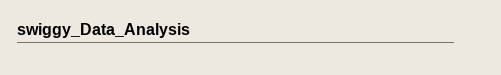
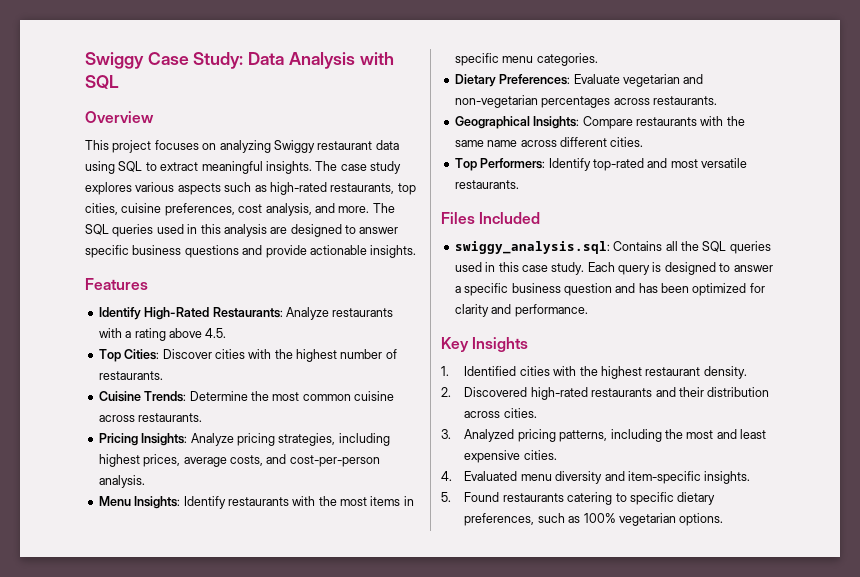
- swiggy_Data_Analysis
+ Swiggy Case Study: Data Analysis with SQL
+ Overview
+ This project focuses on analyzing Swiggy restaurant data using SQL to extract meaningful insights. The case study explores various aspects such as high-rated restaurants, top cities, cuisine preferences, cost analysis, and more. The SQL queries used in this analysis are designed to answer specific business questions and provide actionable insights.
+ Features
+ Identify High-Rated Restaurants: Analyze restaurants with a rating above 4.5.
+ Top Cities: Discover cities with the highest number of restaurants.
+ Cuisine Trends: Determine the most common cuisine across restaurants.
+ Pricing Insights: Analyze pricing strategies, including highest prices, average costs, and cost-per-person analysis.
+ Menu Insights: Identify restaurants with the most items in specific menu categories.
+ Dietary Preferences: Evaluate vegetarian and non-vegetarian percentages across restaurants.
+ Geographical Insights: Compare restaurants with the same name across different cities.
+ Top Performers: Identify top-rated and most versatile restaurants.
+ Files Included
+ swiggy_analysis.sql: Contains all the SQL queries used in this case study. Each query is designed to answer a specific business question and has been optimized for clarity and performance.
+ Key Insights
+ 1. Identified cities with the highest restaurant density.
+ 2. Discovered high-rated restaurants and their distribution across cities.
+ 3. Analyzed pricing patterns, including the most and least expensive cities.
+ 4. Evaluated menu diversity and item-specific insights.
+ 5. Found restaurants catering to specific dietary preferences, such as 100% vegetarian options.

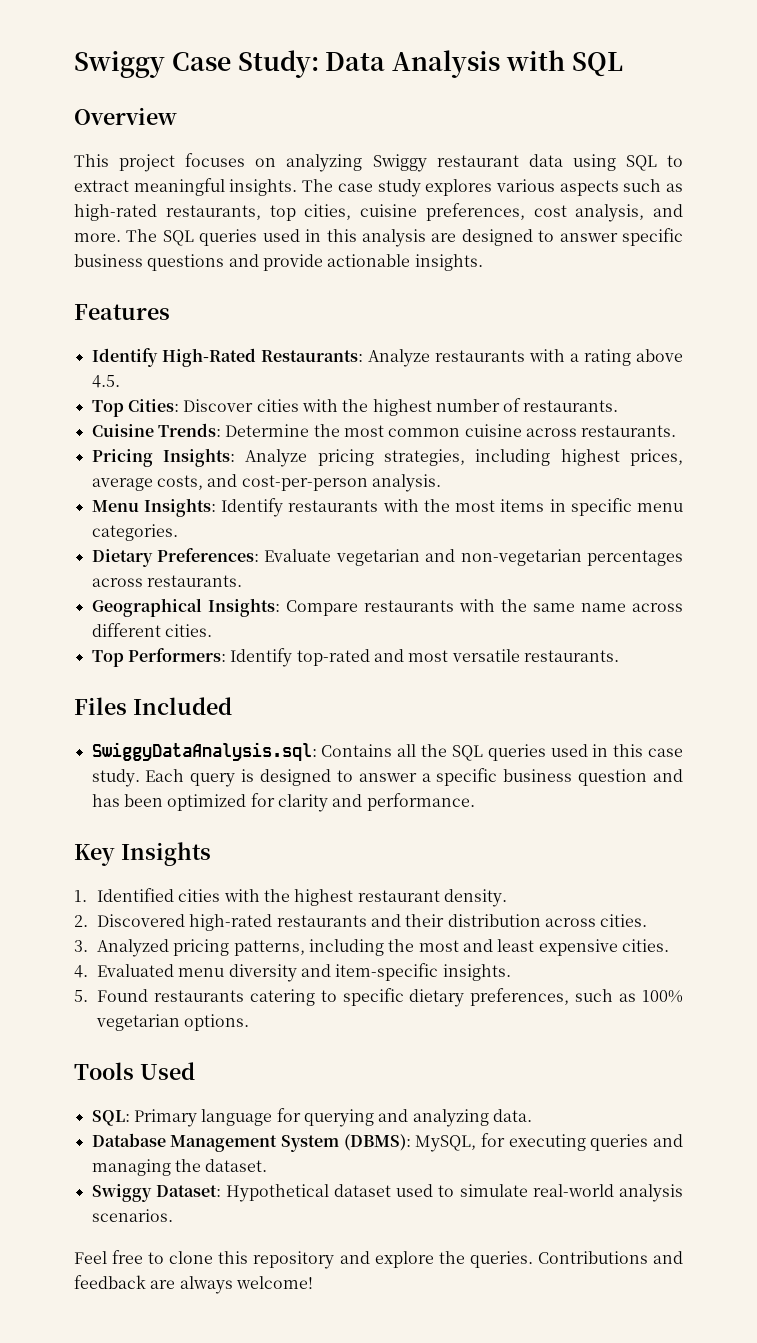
- swiggy_analysis.sql: Contains all the SQL queries used in this case study.
+ SwiggyDataAnalysis.sql: Contains all the SQL queries used in this case study.
+ Tools Used
+ SQL: Primary language for querying and analyzing data.
+ Database Management System (DBMS): MySQL, for executing queries and managing the dataset.
+ Swiggy Dataset: Hypothetical dataset used to simulate real-world analysis scenarios.
+ Feel free to clone this repository and explore the queries. Contributions and feedback are always welcome!

